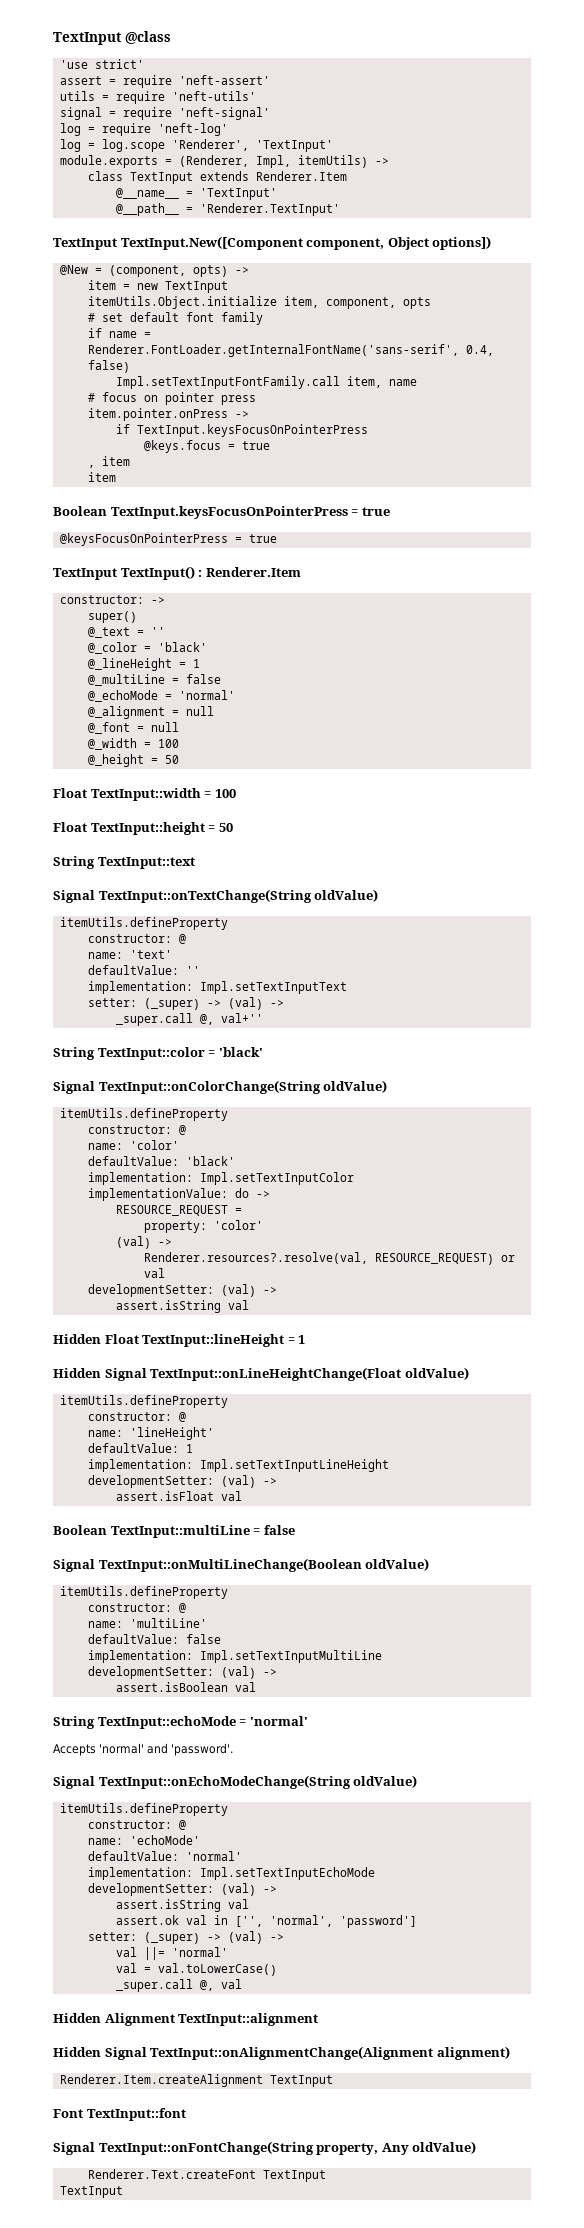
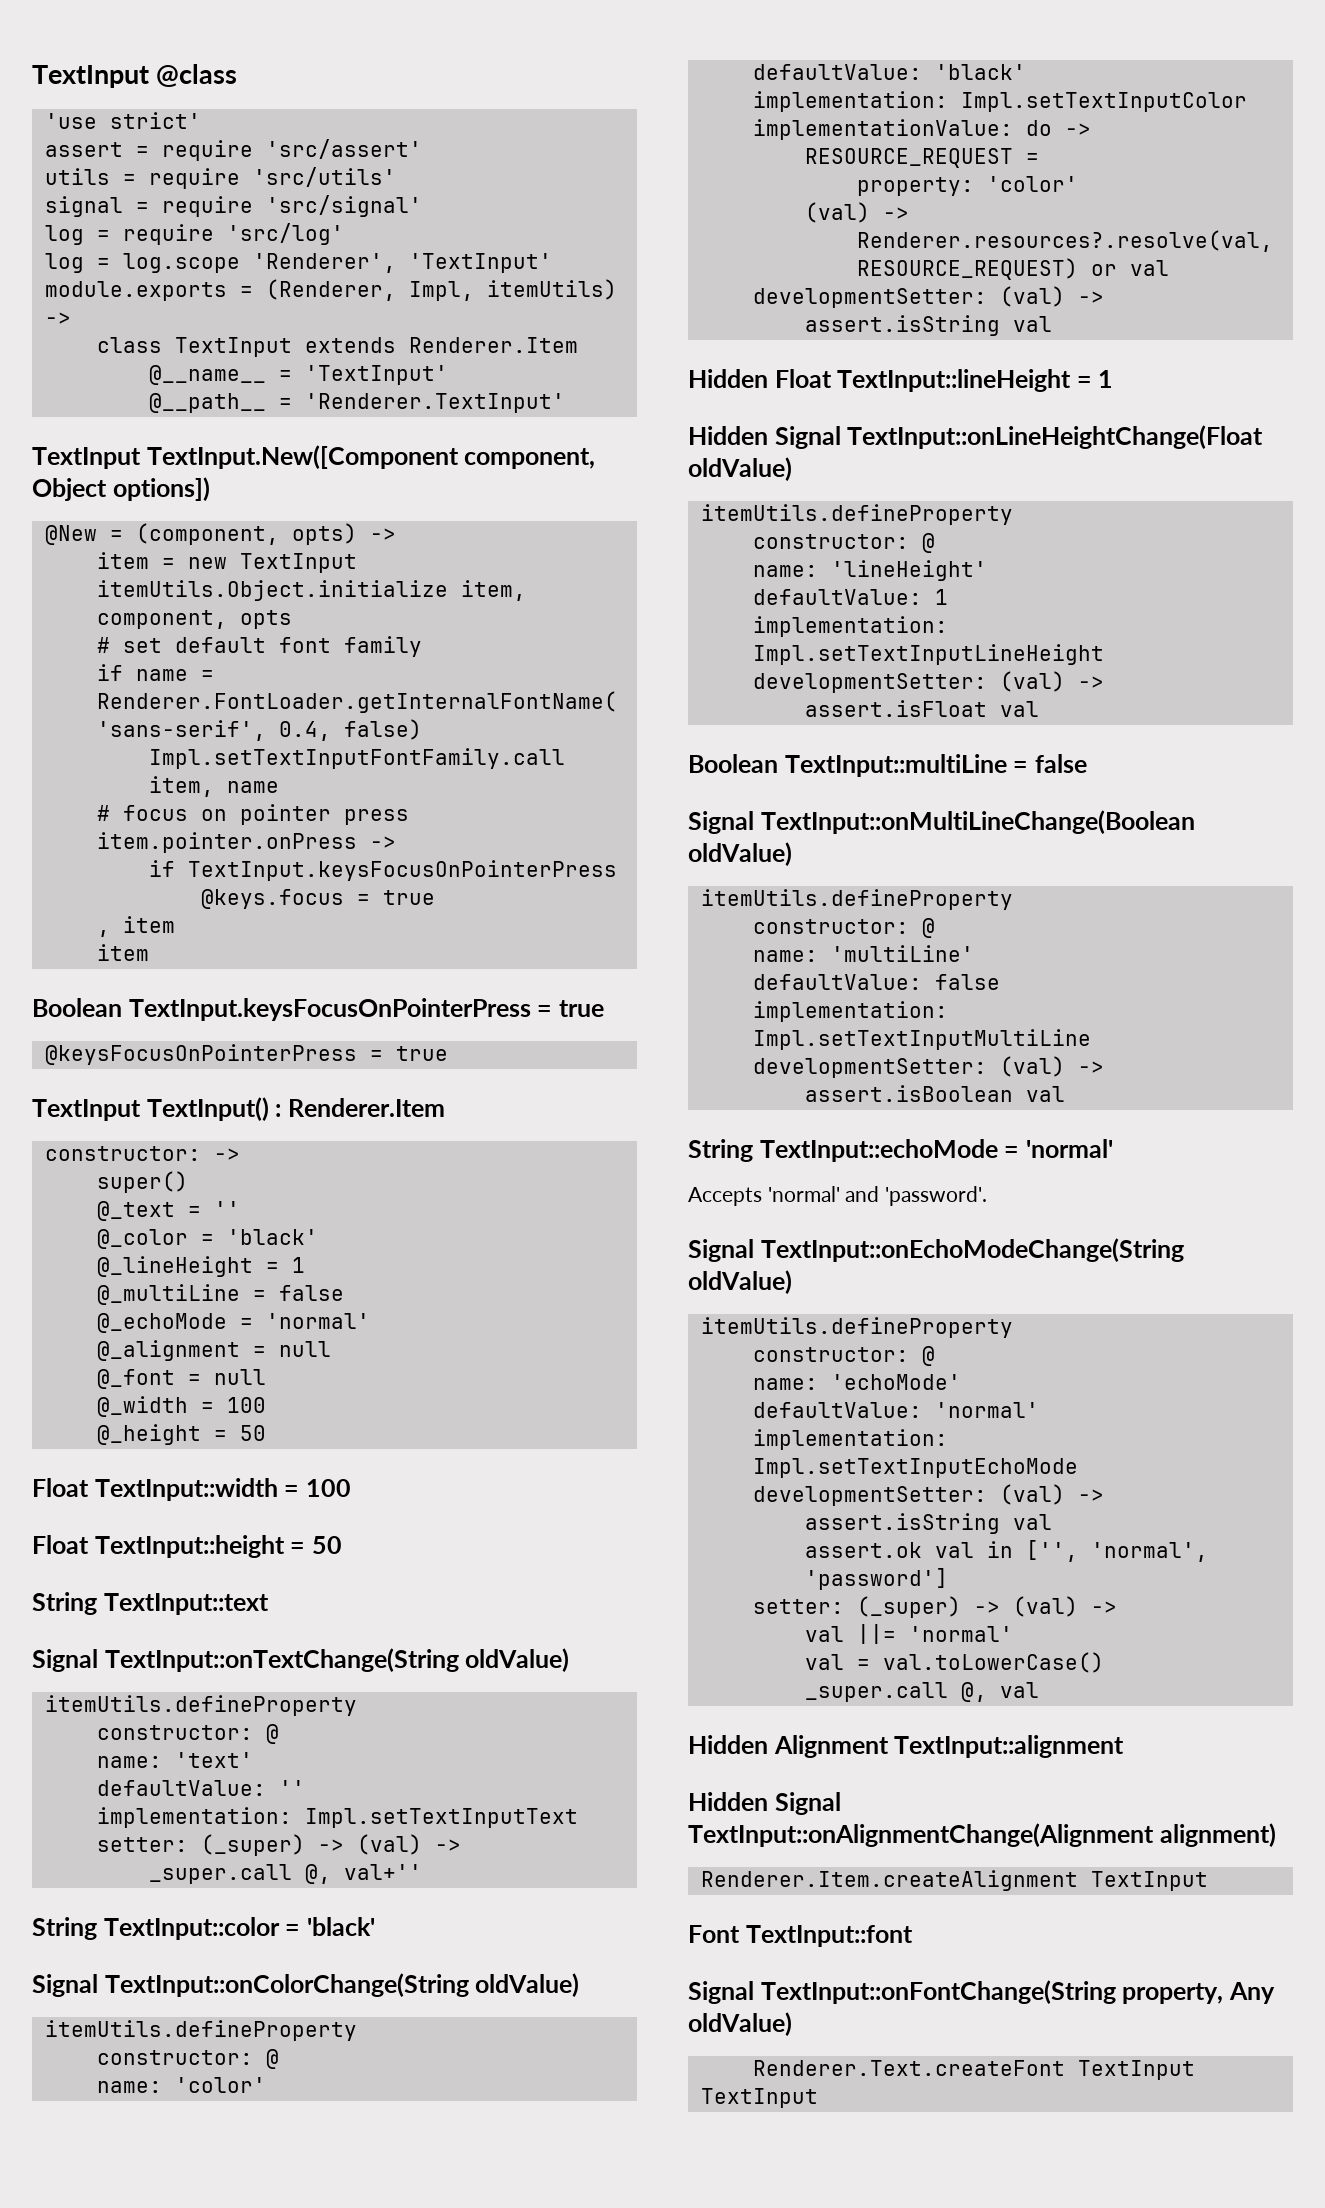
- assert = require 'neft-assert'
+ assert = require 'src/assert'
- utils = require 'neft-utils'
+ utils = require 'src/utils'
- signal = require 'neft-signal'
+ signal = require 'src/signal'
- log = require 'neft-log'
+ log = require 'src/log'

